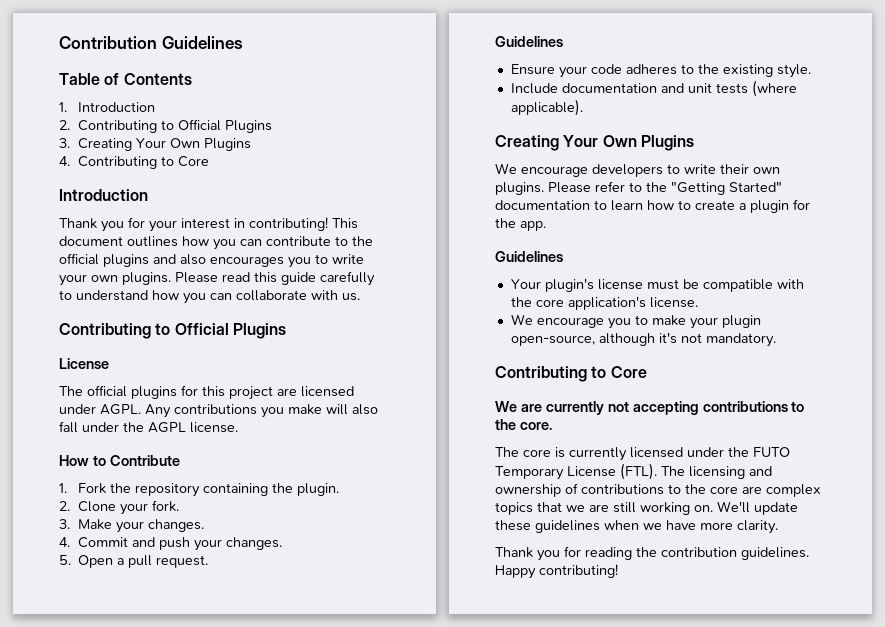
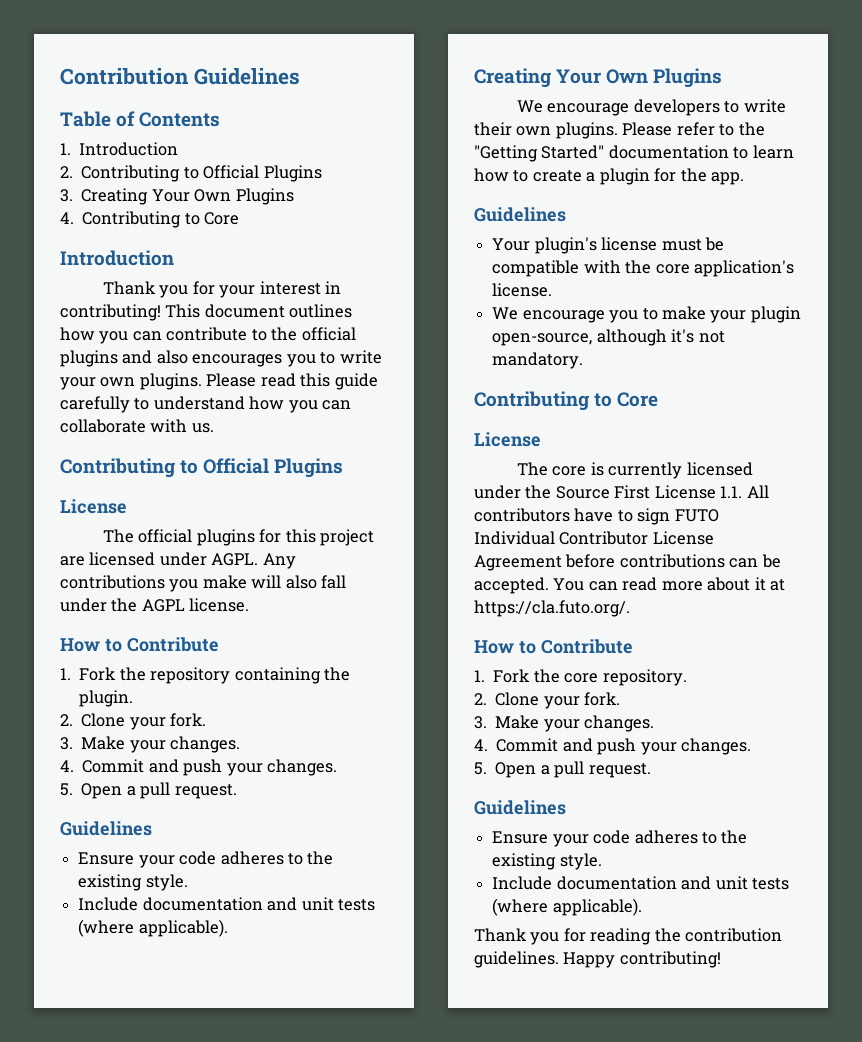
  We encourage you to make your plugin open-source, although it's not mandatory.
  Contributing to Core
- We are currently not accepting contributions to the core.
+ License
- The core is currently licensed under the FUTO Temporary License (FTL). The licensing and ownership of contributions to the core are complex topics that we are still working on. We'll update these guidelines when we have more clarity.
+ The core is currently licensed under the Source First License 1.1. All contributors have to sign FUTO Individual Contributor License Agreement before contributions can be accepted. You can read more about it at https://cla.futo.org/.
+ How to Contribute
+ 1. Fork the core repository.
+ 2. Clone your fork.
+ 3. Make your changes.
+ 4. Commit and push your changes.
+ 5. Open a pull request.
+ Guidelines
+ Ensure your code adheres to the existing style.
+ Include documentation and unit tests (where applicable).

